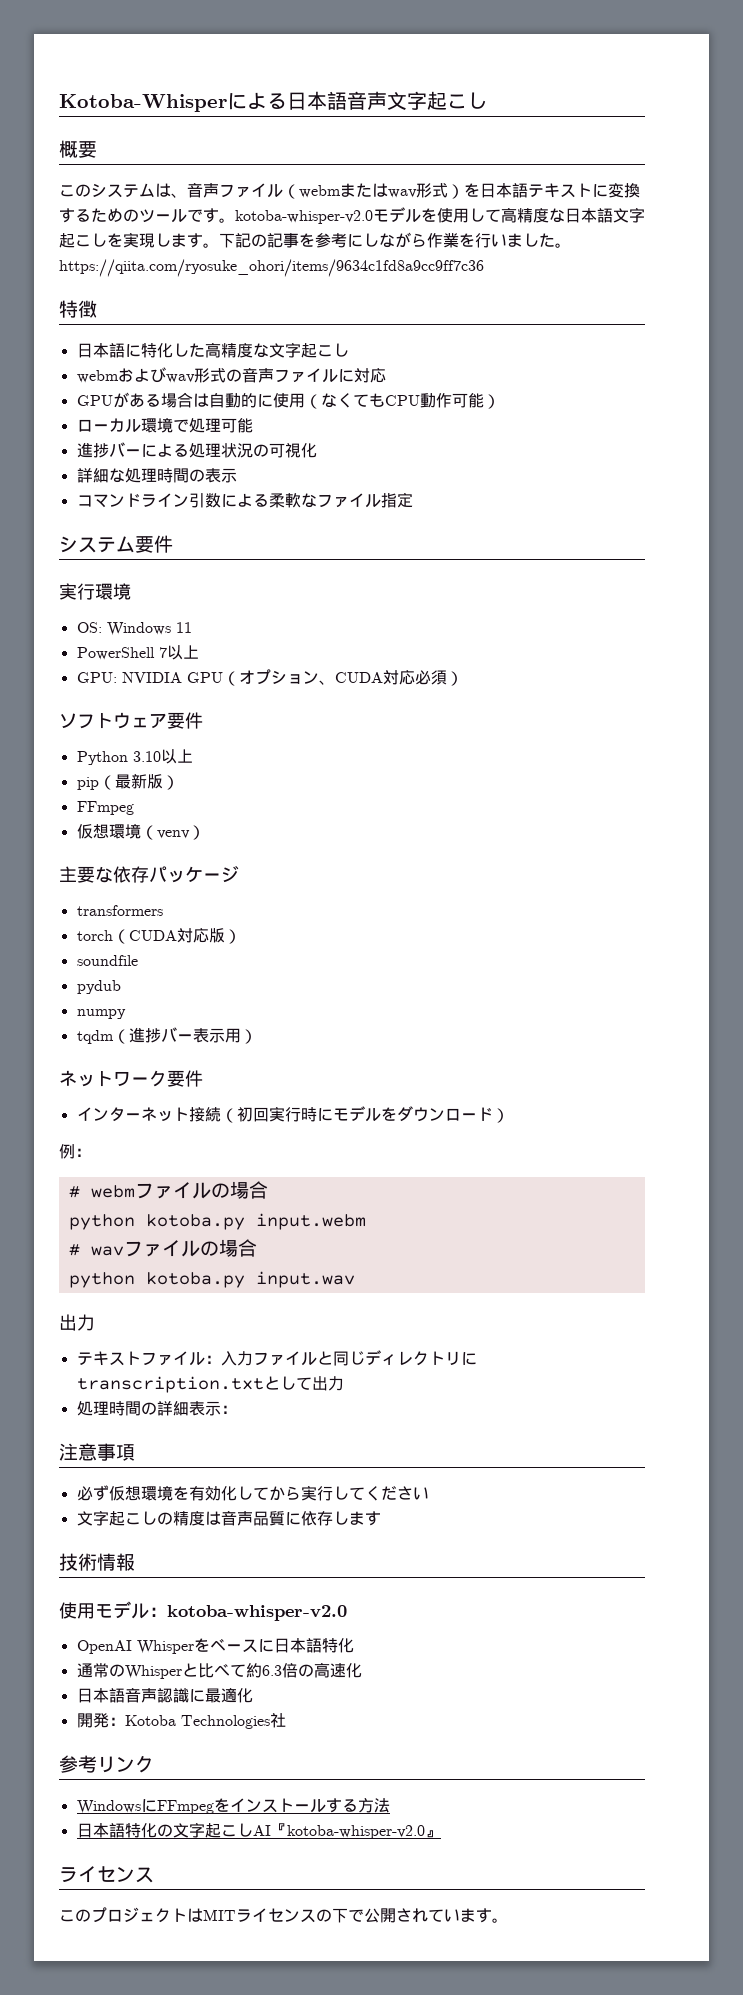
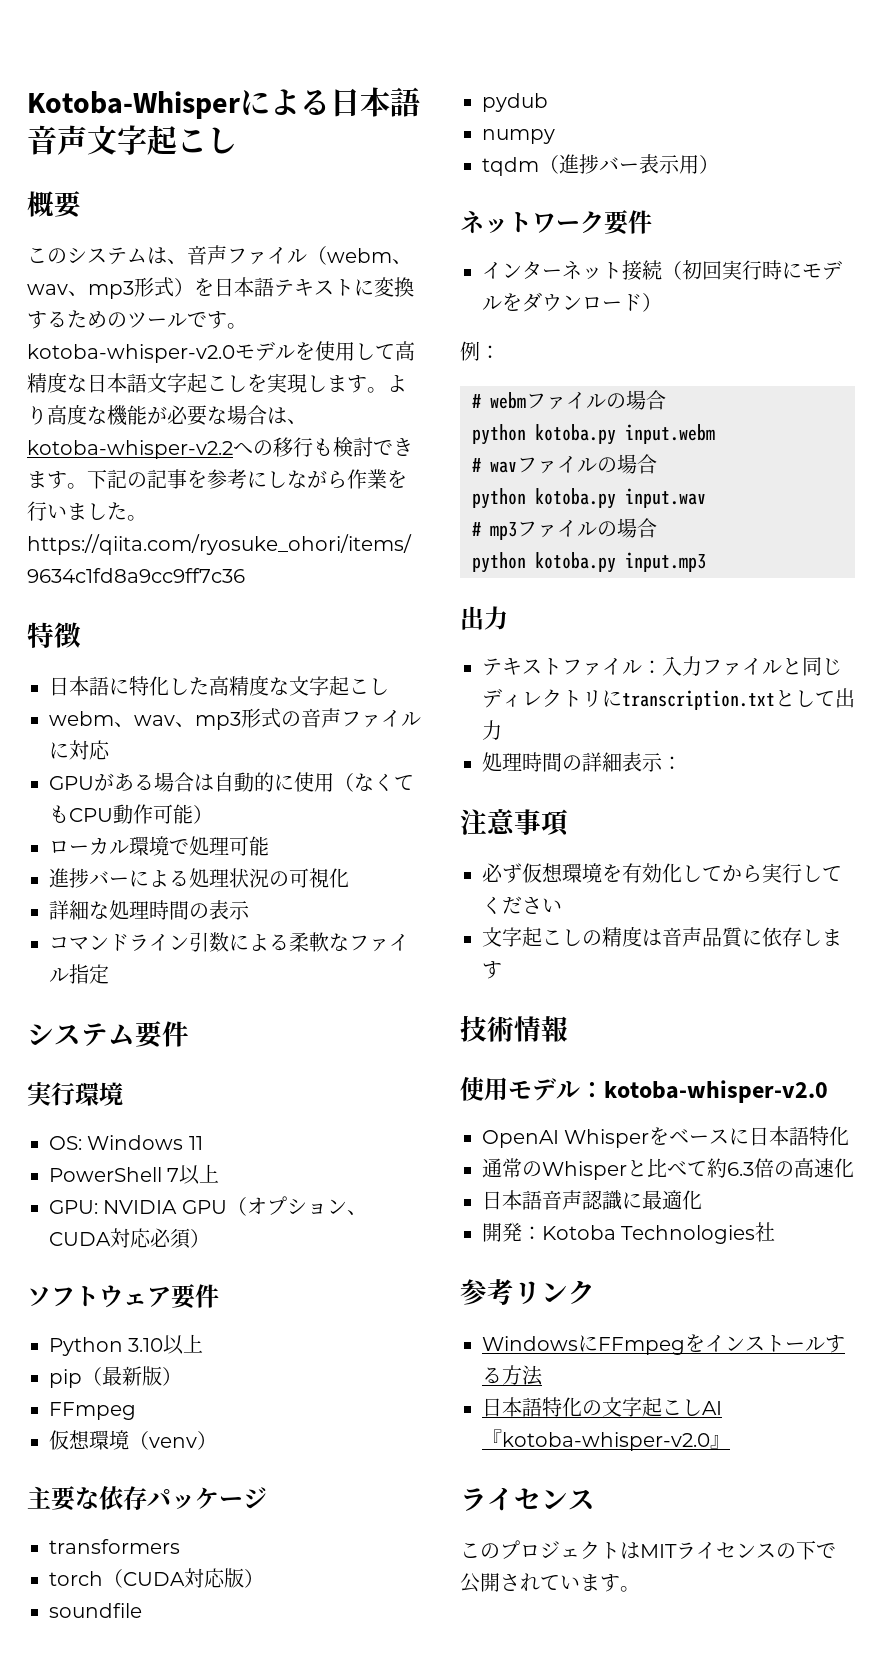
- このシステムは、音声ファイル（webmまたはwav形式）を日本語テキストに変換するためのツールです。kotoba-whisper-v2.0モデルを使用して高精度な日本語文字起こしを実現します。
+ このシステムは、音声ファイル（webm、wav、mp3形式）を日本語テキストに変換するためのツールです。kotoba-whisper-v2.0モデルを使用して高精度な日本語文字起こしを実現します。
+ より高度な機能が必要な場合は、kotoba-whisper-v2.2への移行も検討できます。
- webmおよびwav形式の音声ファイルに対応
+ webm、wav、mp3形式の音声ファイルに対応
+ # mp3ファイルの場合
+ python kotoba.py input.mp3

